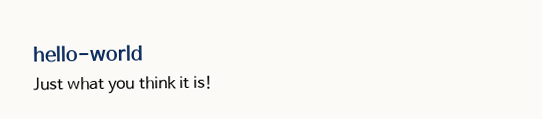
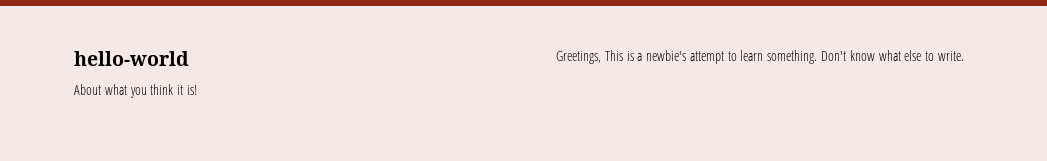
- Just what you think it is!
+ About what you think it is!
+ Greetings, This is a newbie's attempt to learn something. Don't know what else to write.

